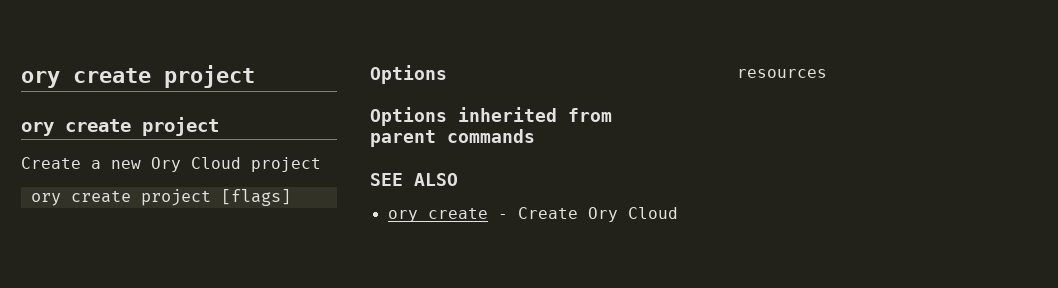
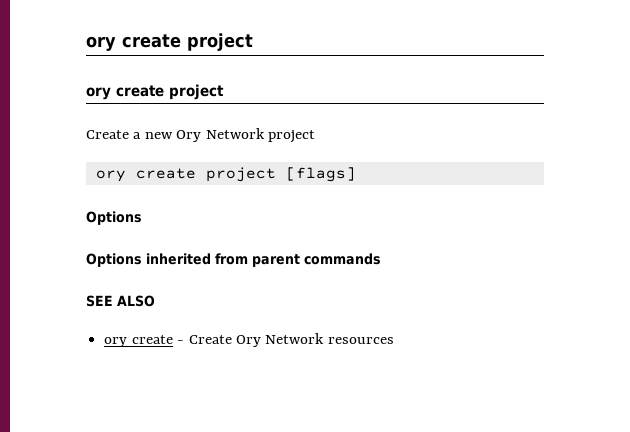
- Create a new Ory Cloud project
+ Create a new Ory Network project
- ory create - Create Ory Cloud resources
+ ory create - Create Ory Network resources

